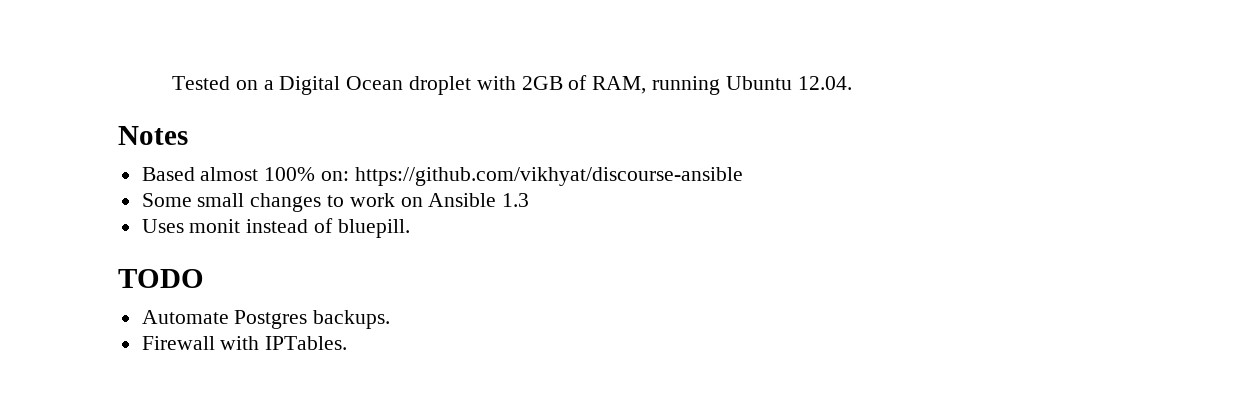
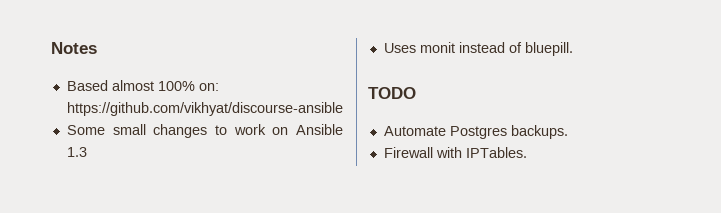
- Tested on a Digital Ocean droplet with 2GB of RAM, running Ubuntu 12.04.

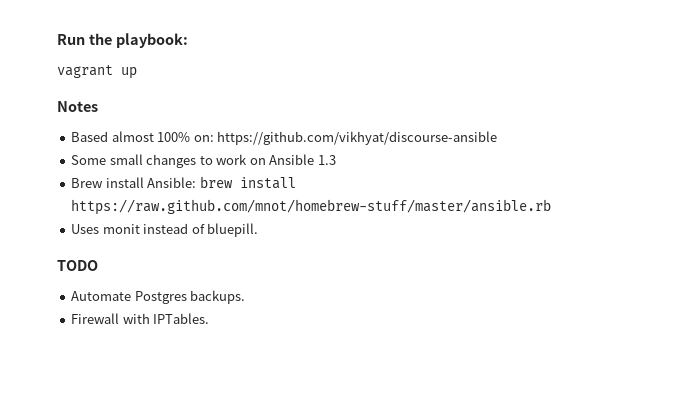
+ Run the playbook:
+ vagrant up
+ Brew install Ansible: brew install https://raw.github.com/mnot/homebrew-stuff/master/ansible.rb

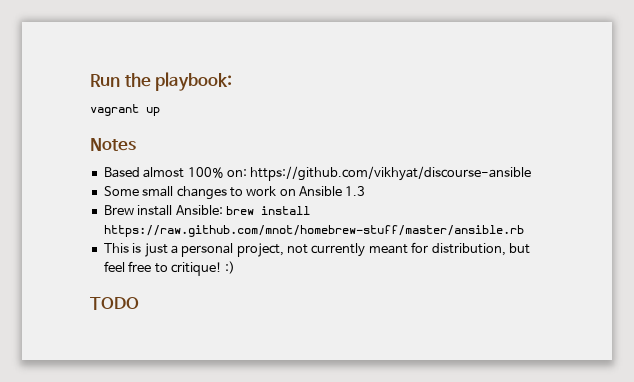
- Uses monit instead of bluepill.
+ This is just a personal project, not currently meant for distribution, but feel free to critique! :)
  TODO
- Automate Postgres backups.
- Firewall with IPTables.

